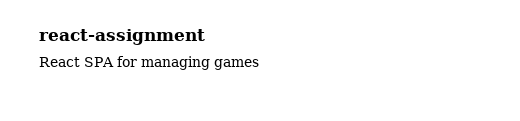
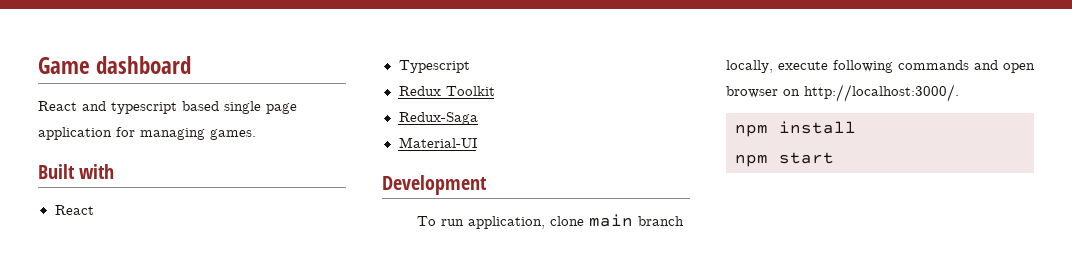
- react-assignment
- React SPA for managing games
+ Game dashboard
+ React and typescript based single page application for managing games.
+ Built with
+ React
+ Typescript
+ Redux Toolkit
+ Redux-Saga
+ Material-UI
+ Development
+ To run application, clone main branch locally, execute following commands and open browser on http://localhost:3000/.
+ npm install
+ npm start

